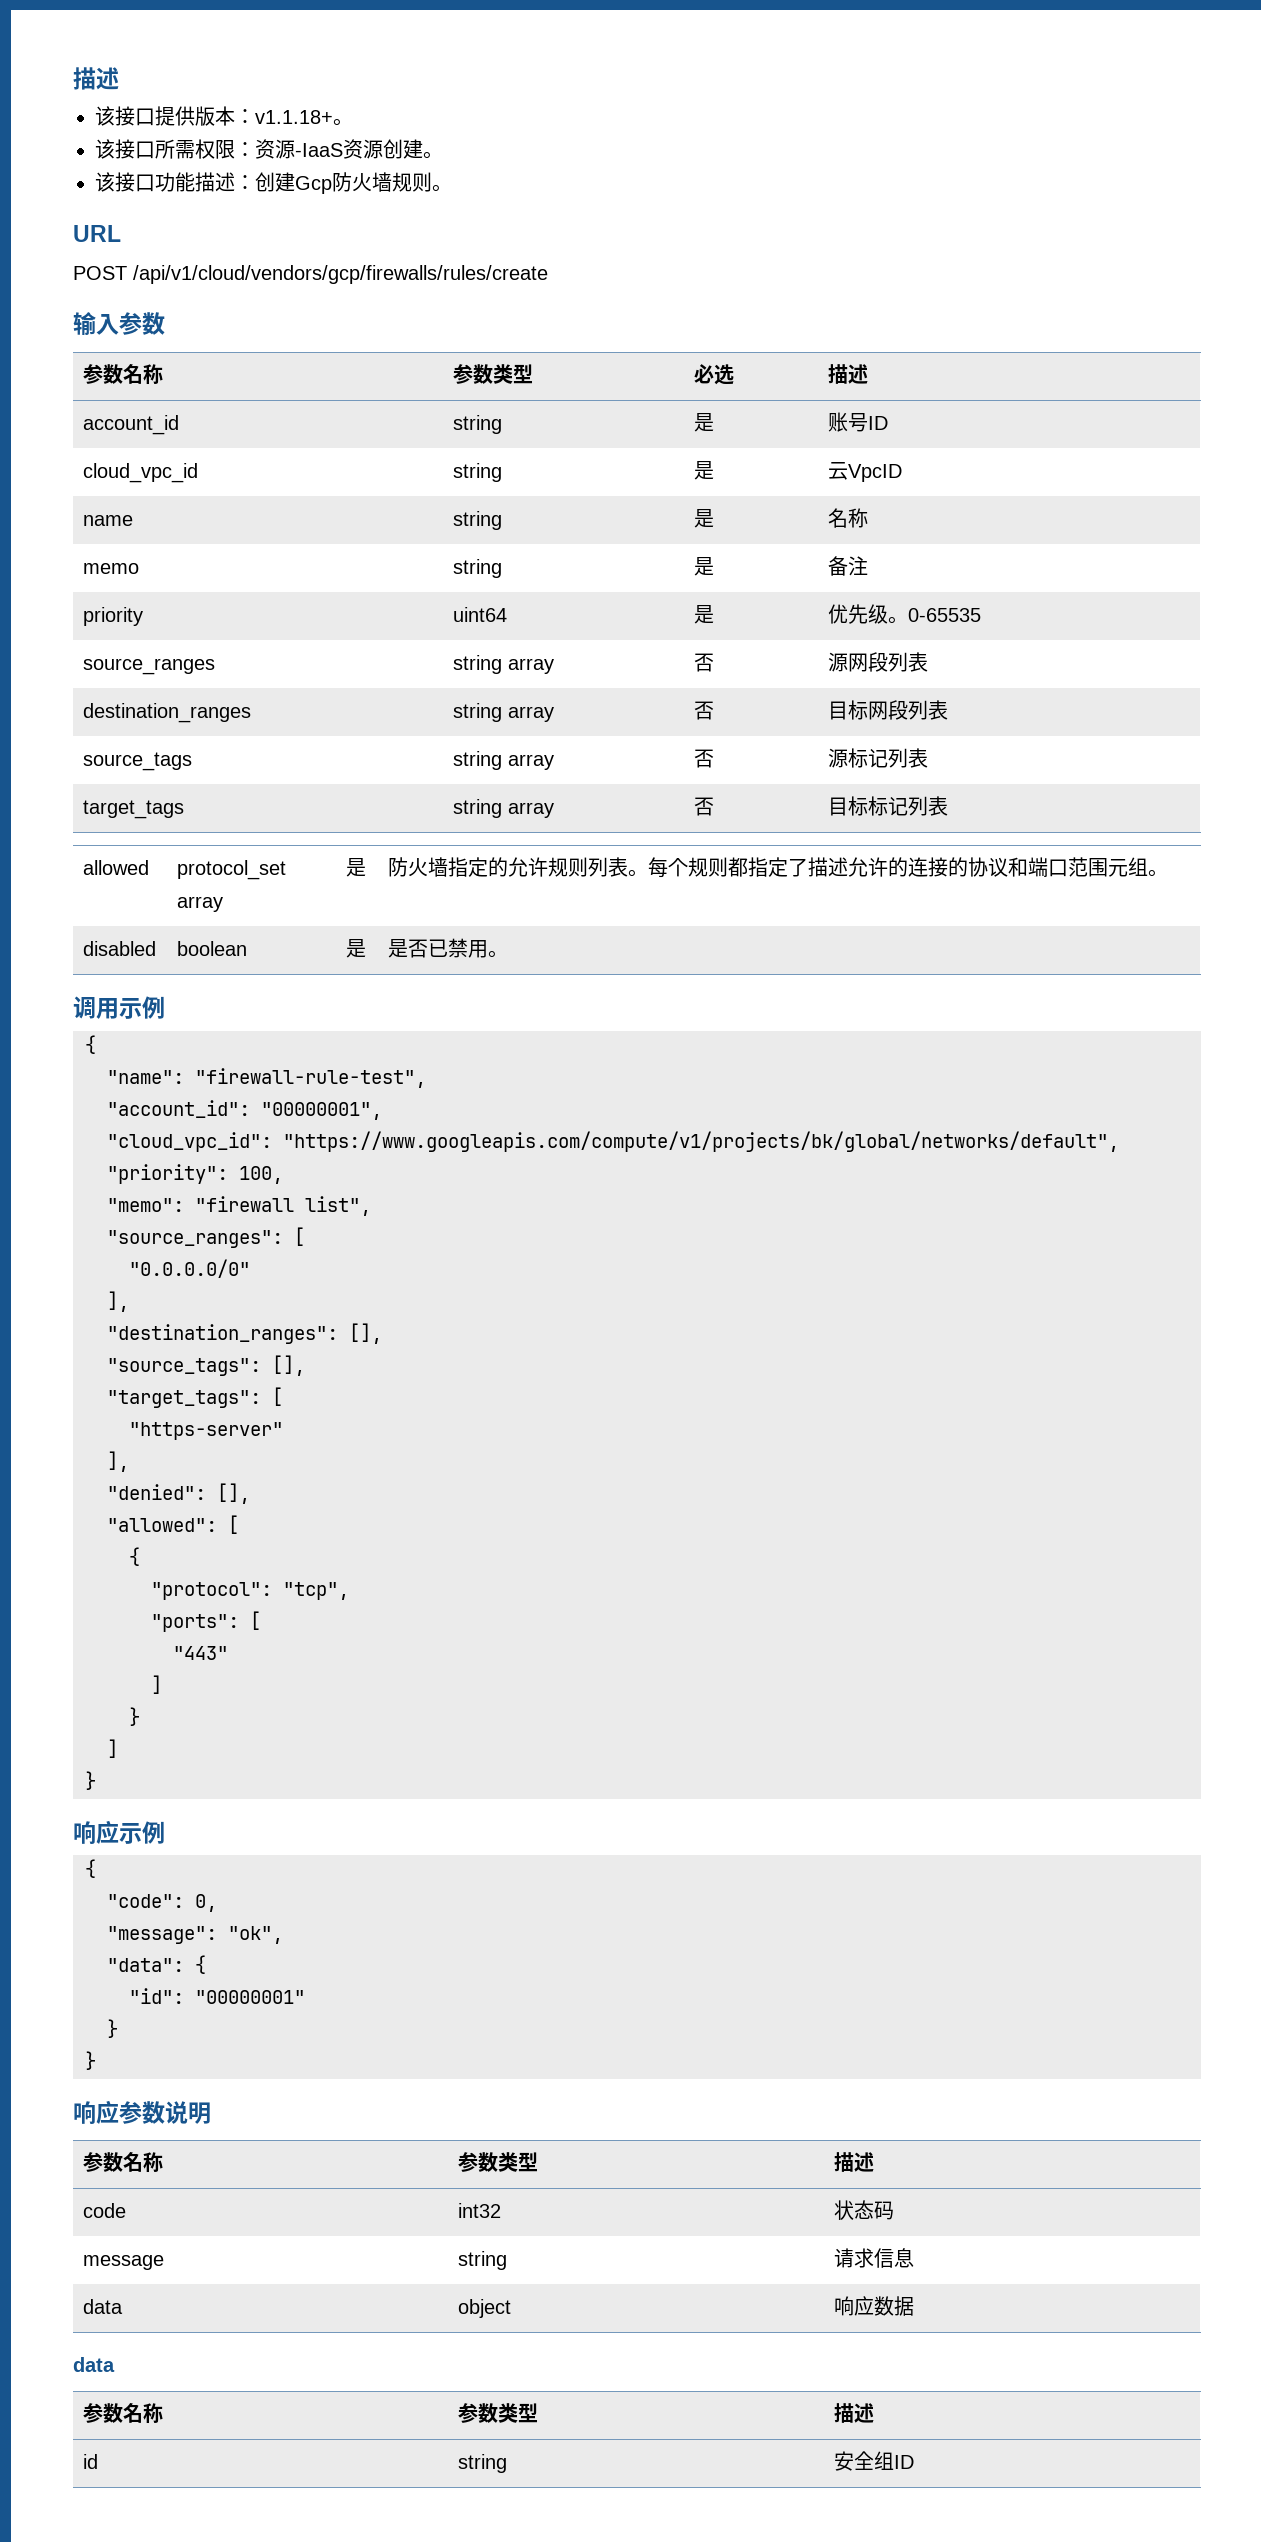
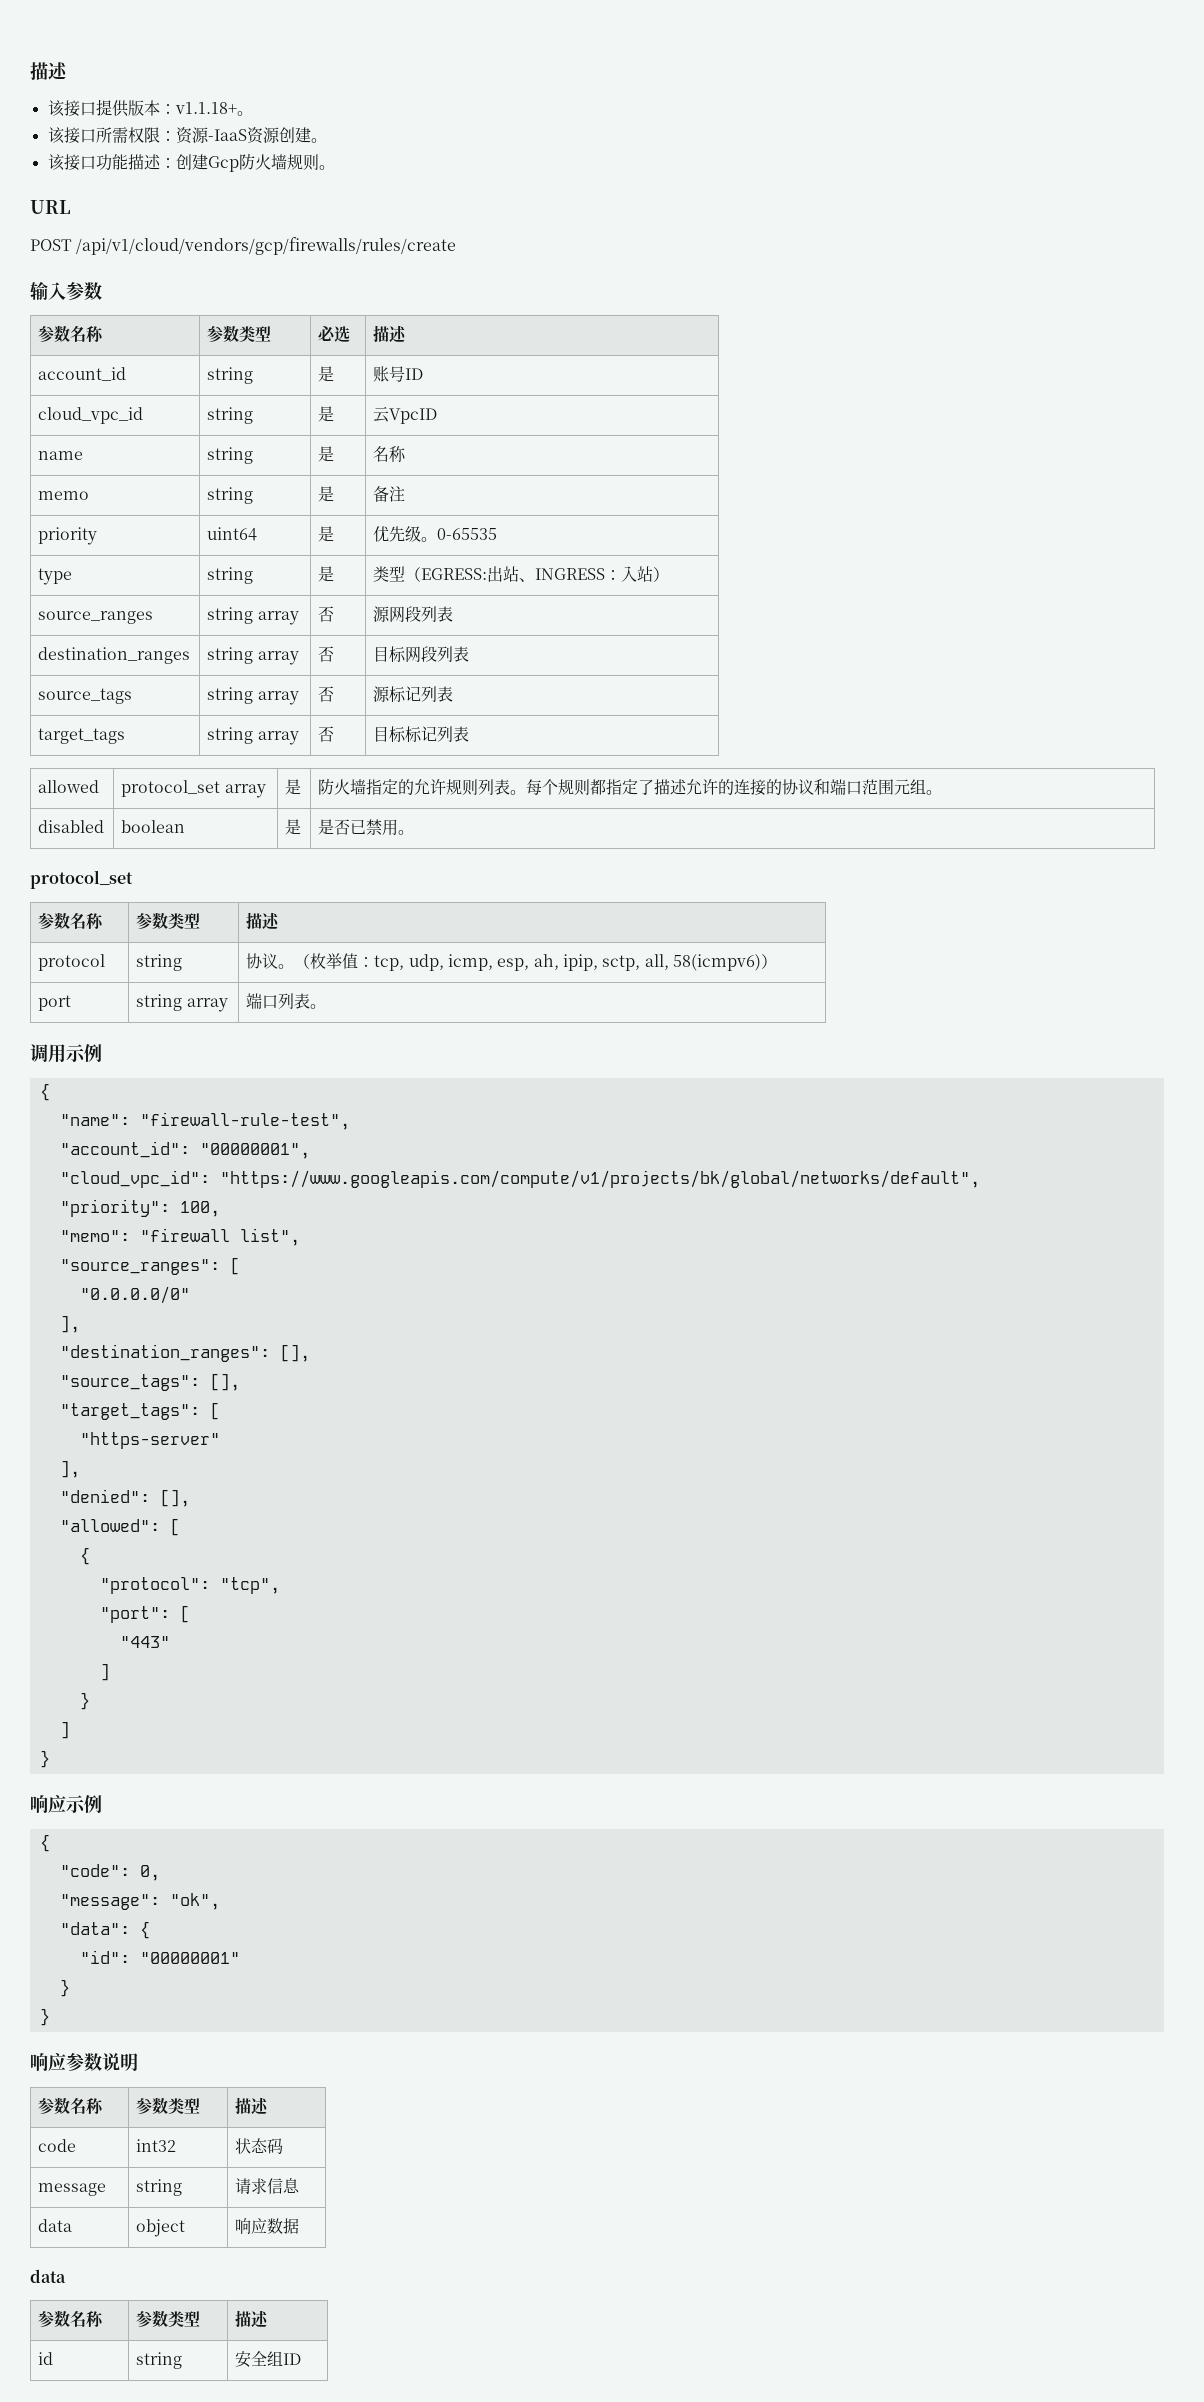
+ type | string | 是 | 类型（EGRESS:出站、INGRESS：入站）
  disabled | boolean | 是 | 是否已禁用。
+ protocol_set
+ 参数名称 | 参数类型 | 描述
+ protocol | string | 协议。（枚举值：tcp, udp, icmp, esp, ah, ipip, sctp, all, 58(icmpv6)）
+ port | string array | 端口列表。
- "ports": [
+ "port": [

